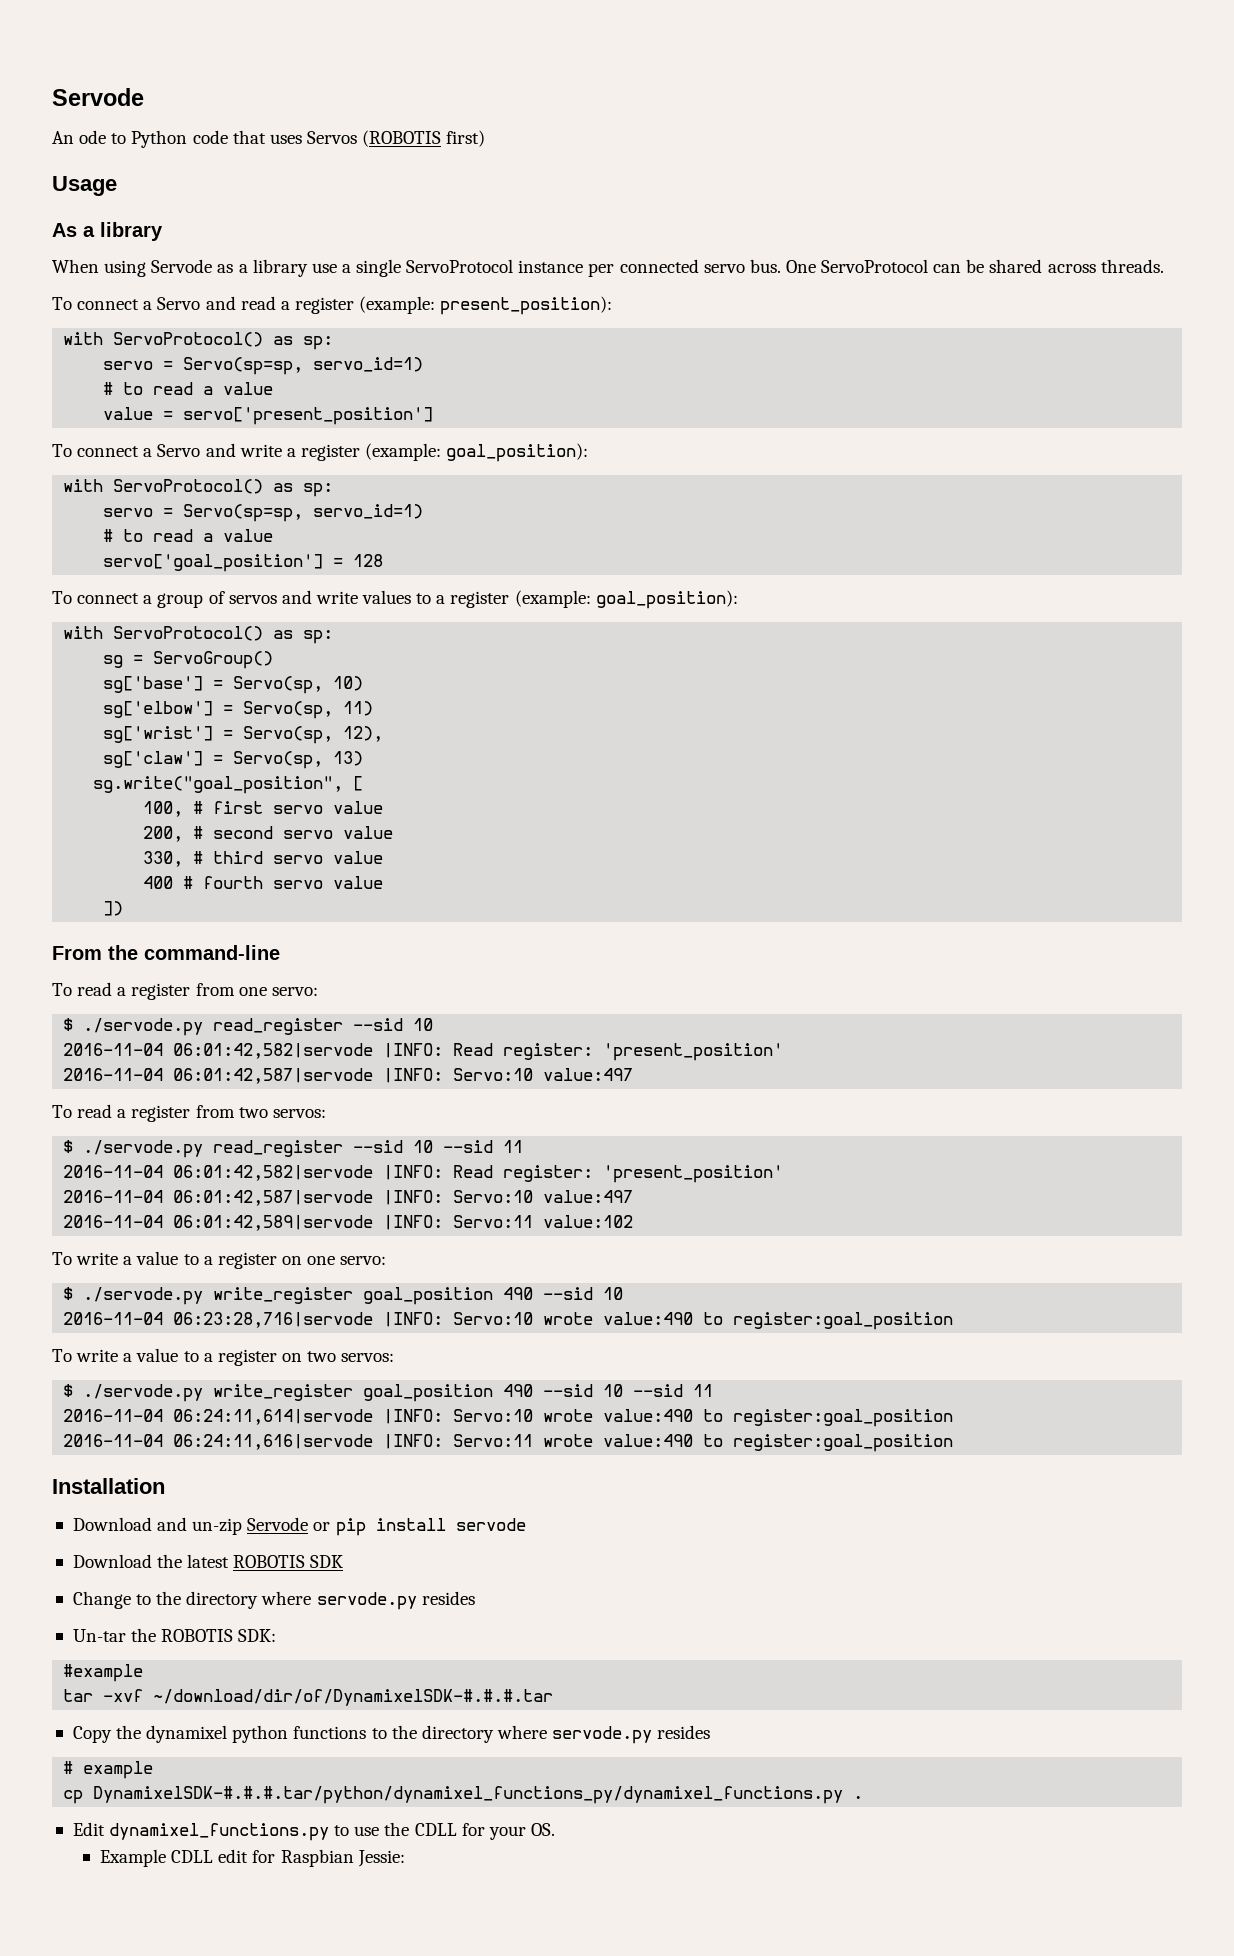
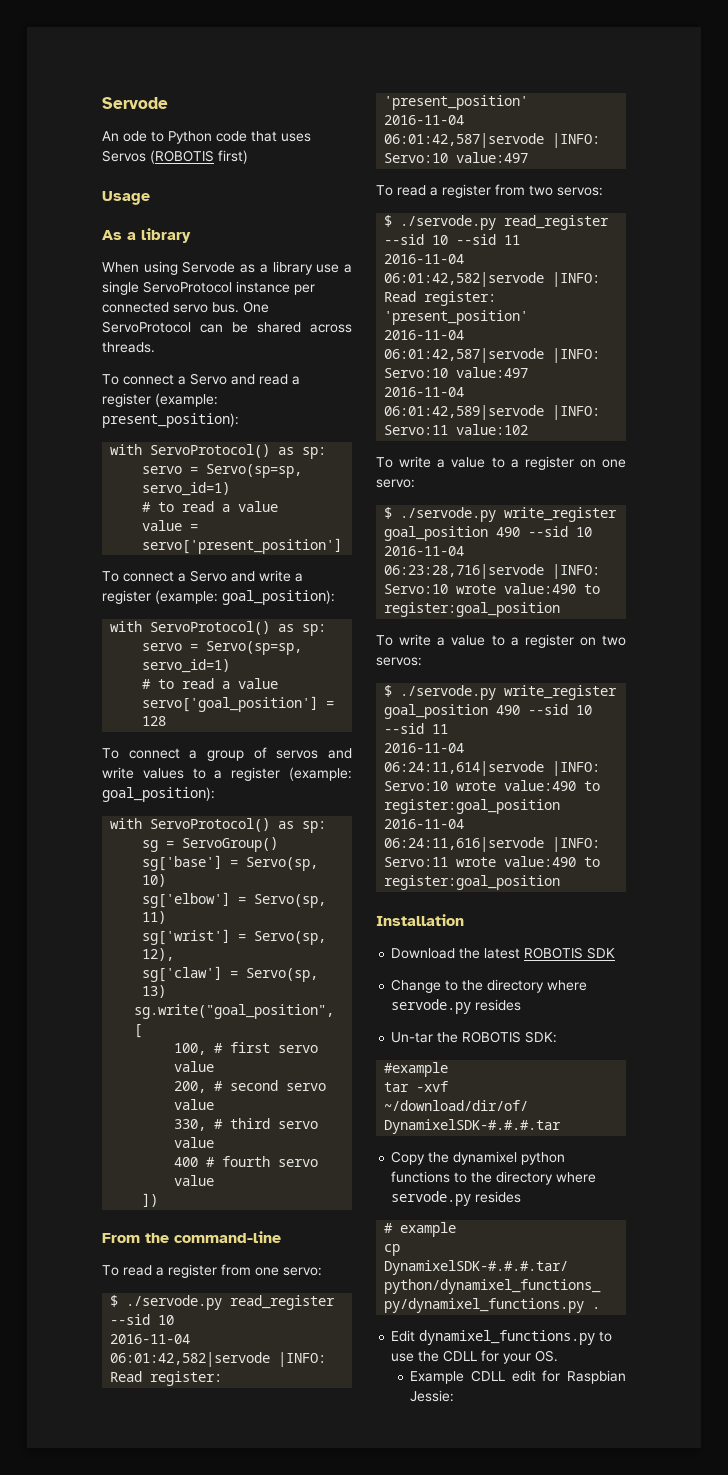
- Download and un-zip Servode or pip install servode

